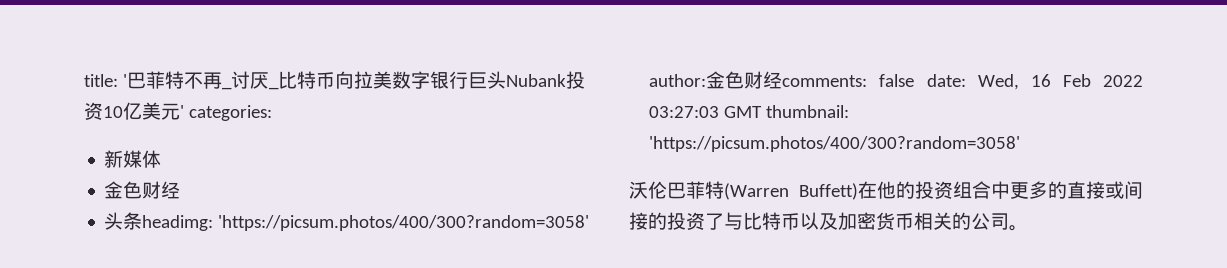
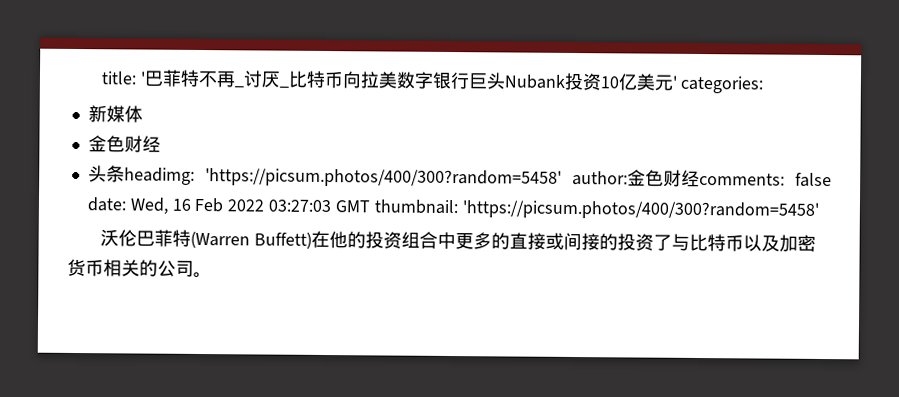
- 头条headimg: 'https://picsum.photos/400/300?random=3058' author:金色财经comments: false date: Wed, 16 Feb 2022 03:27:03 GMT thumbnail: 'https://picsum.photos/400/300?random=3058'
+ 头条headimg: 'https://picsum.photos/400/300?random=5458' author:金色财经comments: false date: Wed, 16 Feb 2022 03:27:03 GMT thumbnail: 'https://picsum.photos/400/300?random=5458'

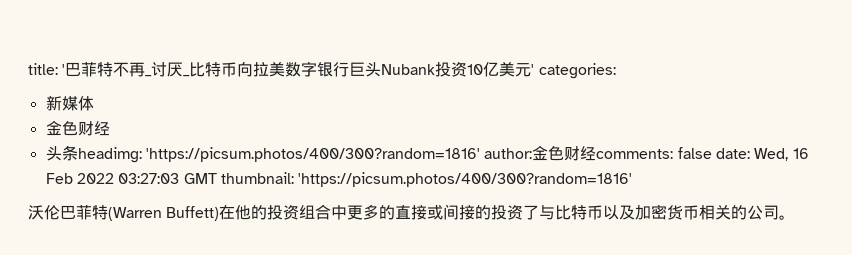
- 头条headimg: 'https://picsum.photos/400/300?random=5458' author:金色财经comments: false date: Wed, 16 Feb 2022 03:27:03 GMT thumbnail: 'https://picsum.photos/400/300?random=5458'
+ 头条headimg: 'https://picsum.photos/400/300?random=1816' author:金色财经comments: false date: Wed, 16 Feb 2022 03:27:03 GMT thumbnail: 'https://picsum.photos/400/300?random=1816'

